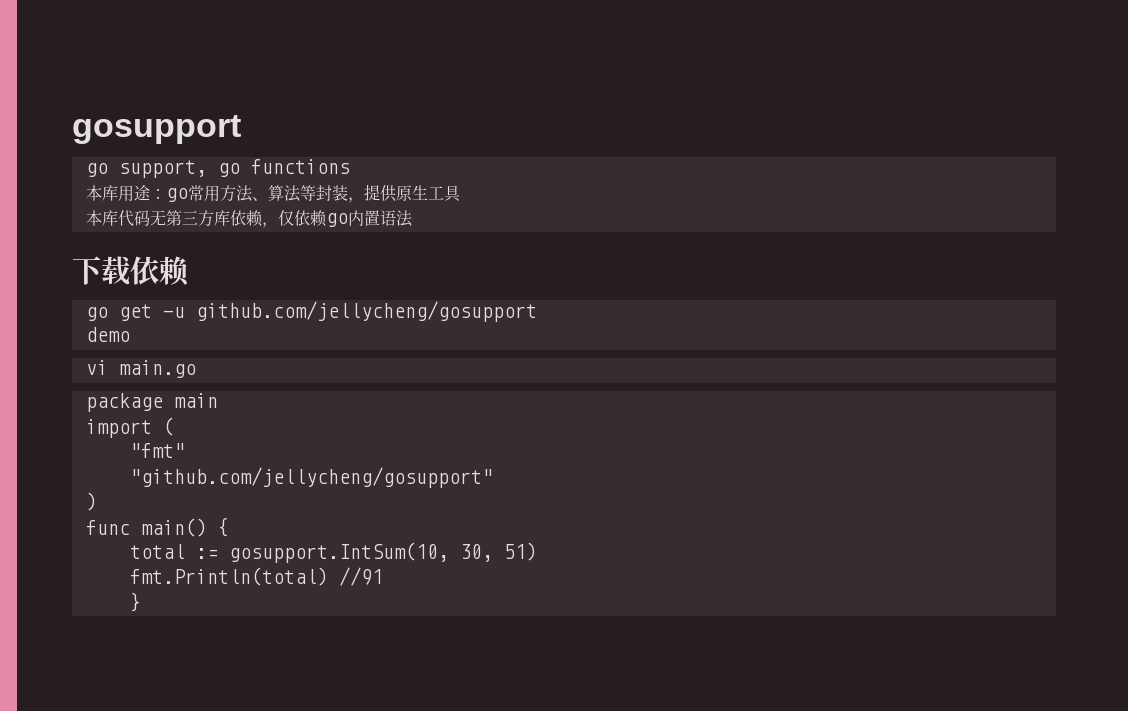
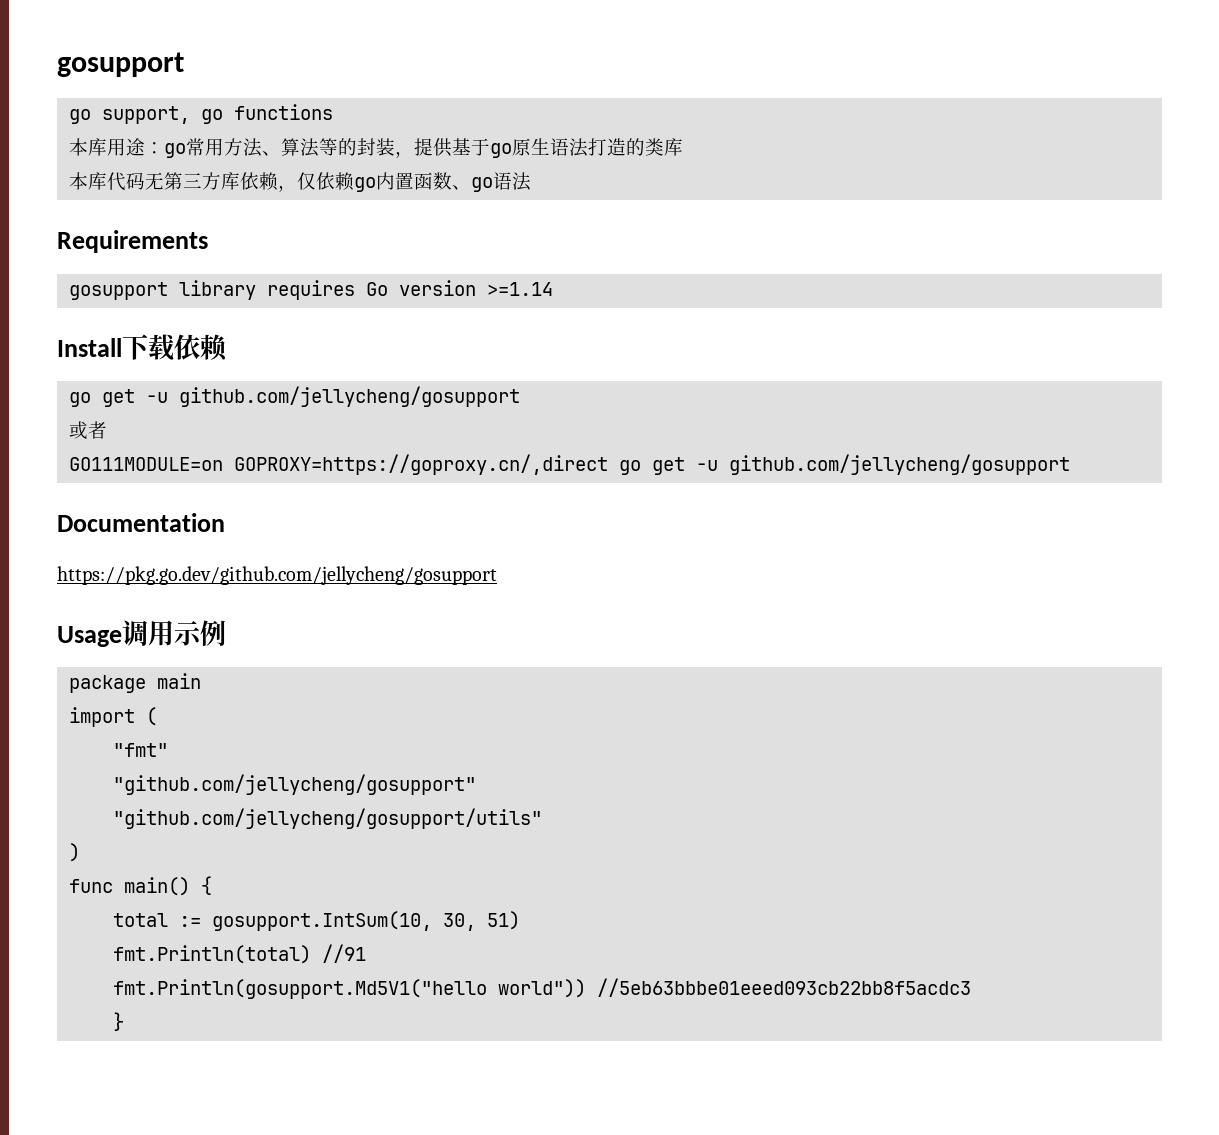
- 本库用途：go常用方法、算法等封装，提供原生工具
+ 本库用途：go常用方法、算法等的封装，提供基于go原生语法打造的类库
- 本库代码无第三方库依赖，仅依赖go内置语法
+ 本库代码无第三方库依赖，仅依赖go内置函数、go语法
- 下载依赖
+ Requirements
+ gosupport library requires Go version >=1.14
+ Install下载依赖
- demo
- vi main.go
+ 或者
+ GO111MODULE=on GOPROXY=https://goproxy.cn/,direct go get -u github.com/jellycheng/gosupport
+ Documentation
+ https://pkg.go.dev/github.com/jellycheng/gosupport
+ Usage调用示例
+ "github.com/jellycheng/gosupport/utils"
+ fmt.Println(gosupport.Md5V1("hello world")) //5eb63bbbe01eeed093cb22bb8f5acdc3

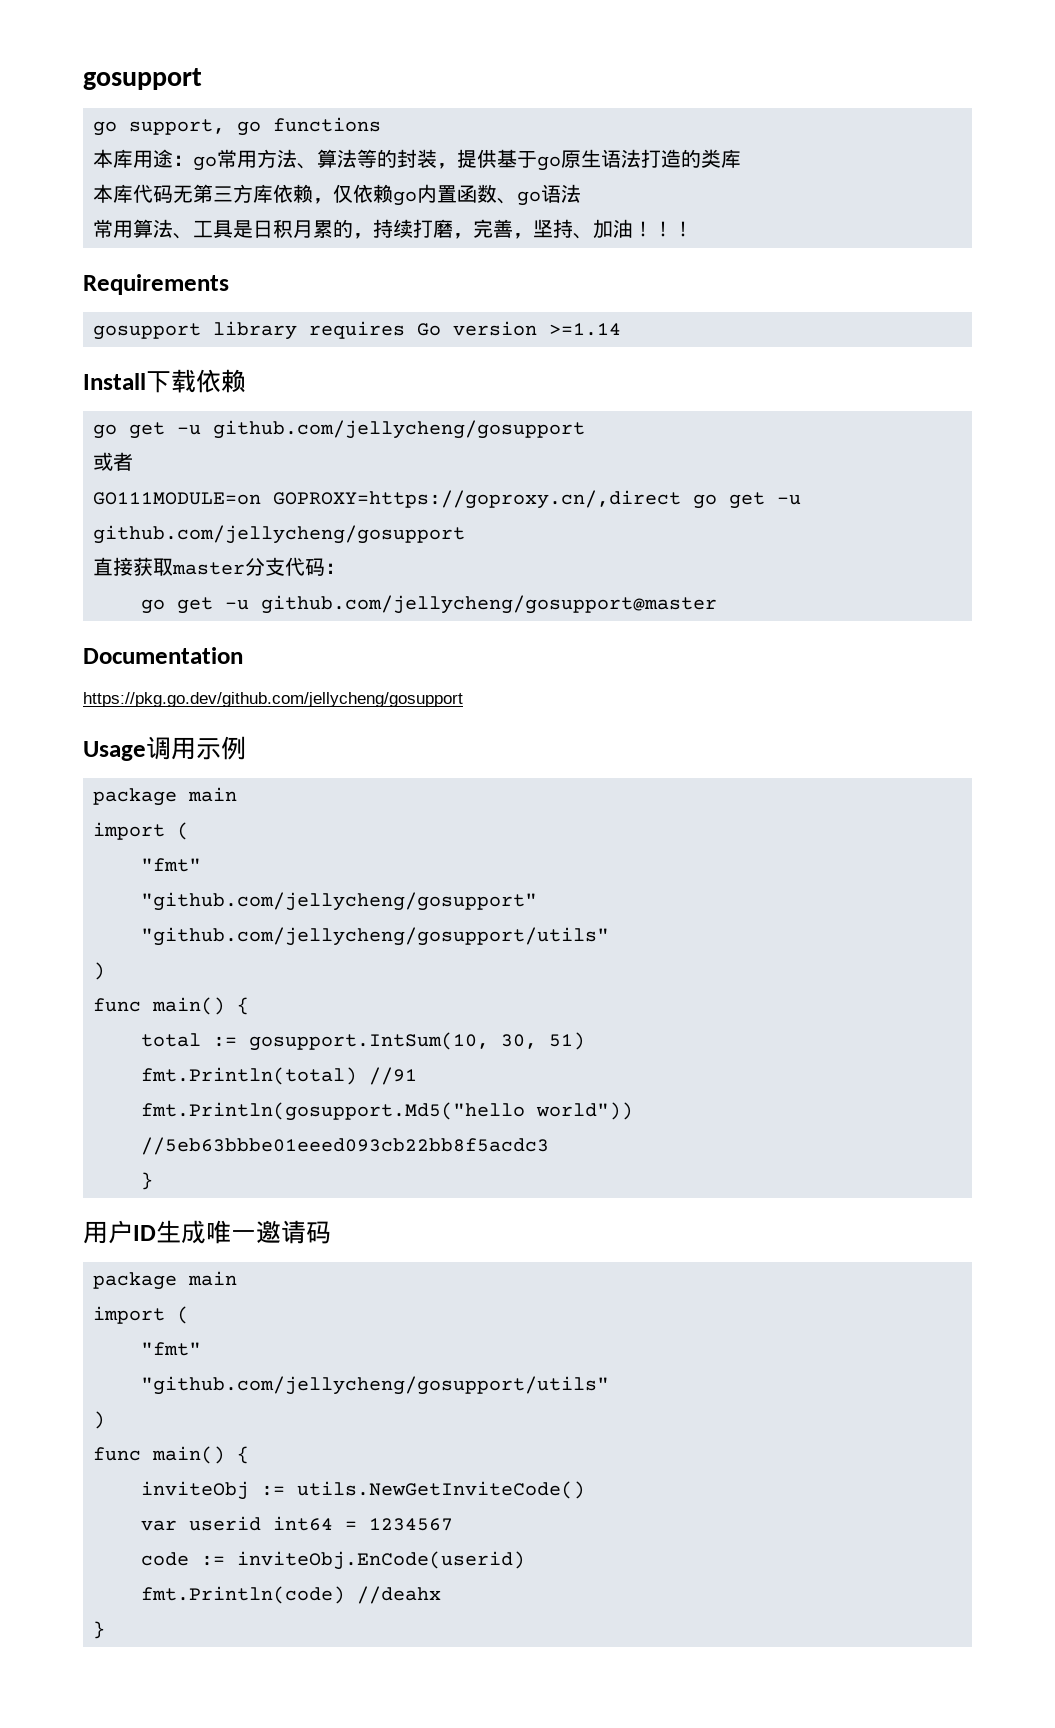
+ 常用算法、工具是日积月累的，持续打磨，完善，坚持、加油！！！
+ 直接获取master分支代码：
+ go get -u github.com/jellycheng/gosupport@master
- fmt.Println(gosupport.Md5V1("hello world")) //5eb63bbbe01eeed093cb22bb8f5acdc3
+ fmt.Println(gosupport.Md5("hello world")) //5eb63bbbe01eeed093cb22bb8f5acdc3
+ 用户ID生成唯一邀请码
+ package main
+ import (
+ "fmt"
+ "github.com/jellycheng/gosupport/utils"
+ )
+ func main() {
+ inviteObj := utils.NewGetInviteCode()
+ var userid int64 = 1234567
+ code := inviteObj.EnCode(userid)
+ fmt.Println(code) //deahx
+ }

